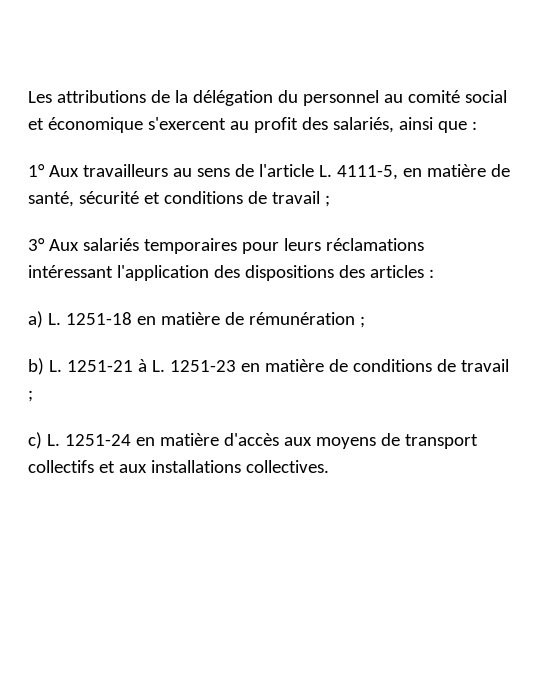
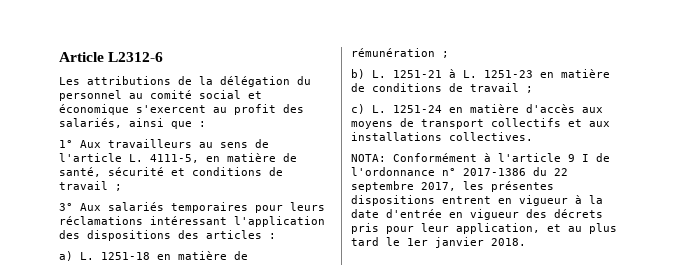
+ Article L2312-6
+ NOTA: Conformément à l'article 9 I de l'ordonnance n° 2017-1386 du 22 septembre 2017, les présentes dispositions entrent en vigueur à la date d'entrée en vigueur des décrets pris pour leur application, et au plus tard le 1er janvier 2018.

